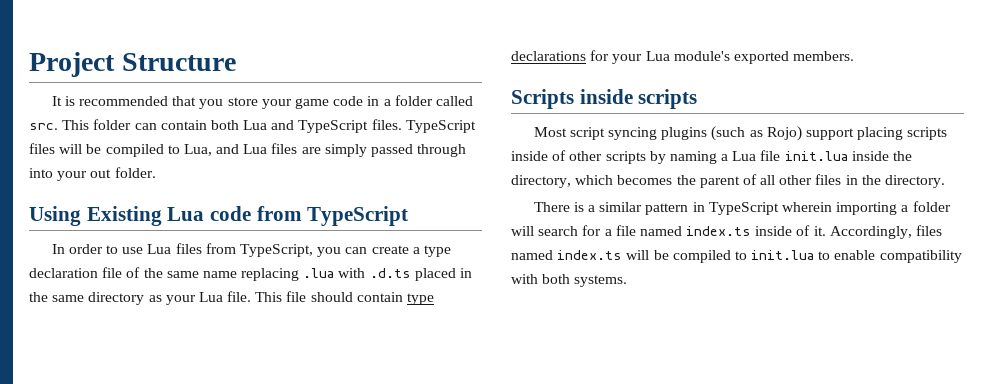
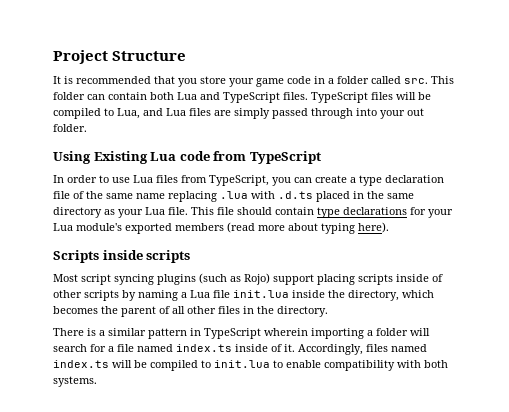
- This file should contain type declarations for your Lua module's exported members.
+ This file should contain type declarations for your Lua module's exported members (read more about typing here).

